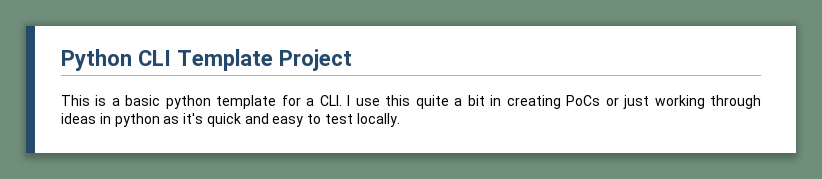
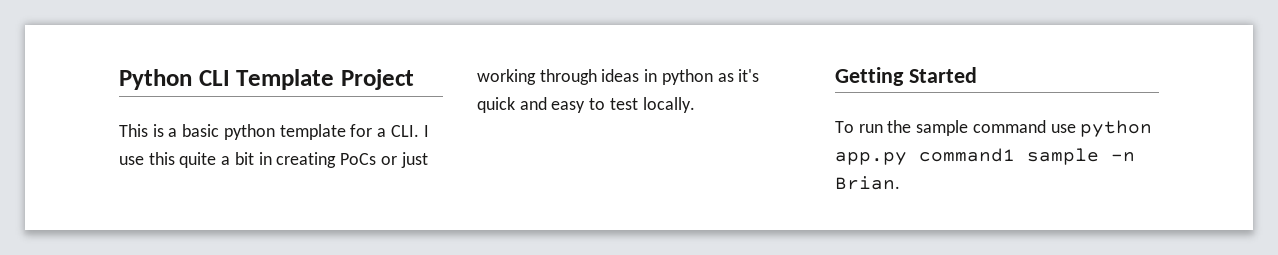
+ Getting Started
+ To run the sample command use python app.py command1 sample -n Brian.

